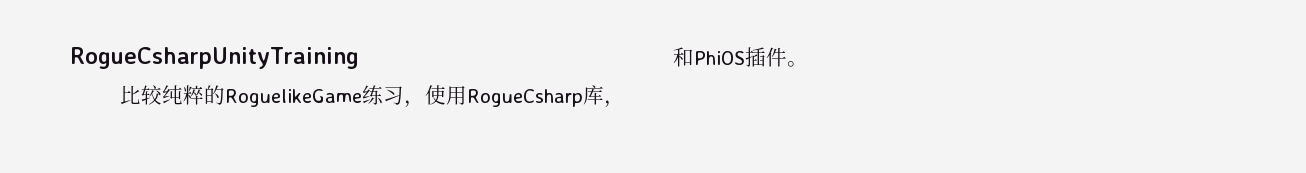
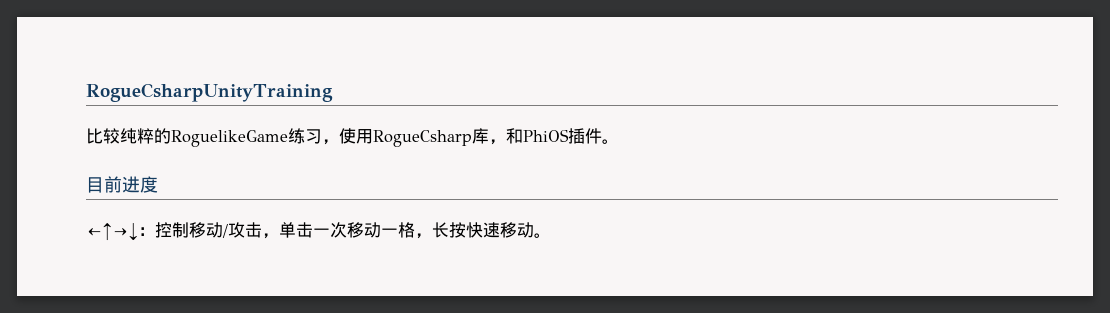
+ 目前进度
+ ←↑→↓：控制移动/攻击，单击一次移动一格，长按快速移动。

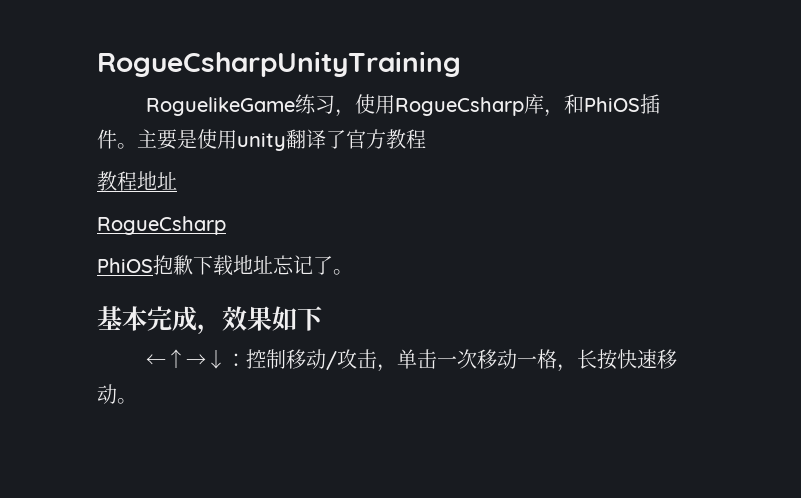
- 比较纯粹的RoguelikeGame练习，使用RogueCsharp库，和PhiOS插件。
- 目前进度
+ RoguelikeGame练习，使用RogueCsharp库，和PhiOS插件。主要是使用unity翻译了官方教程
+ 教程地址
+ RogueCsharp
+ PhiOS抱歉下载地址忘记了。
+ 基本完成，效果如下

